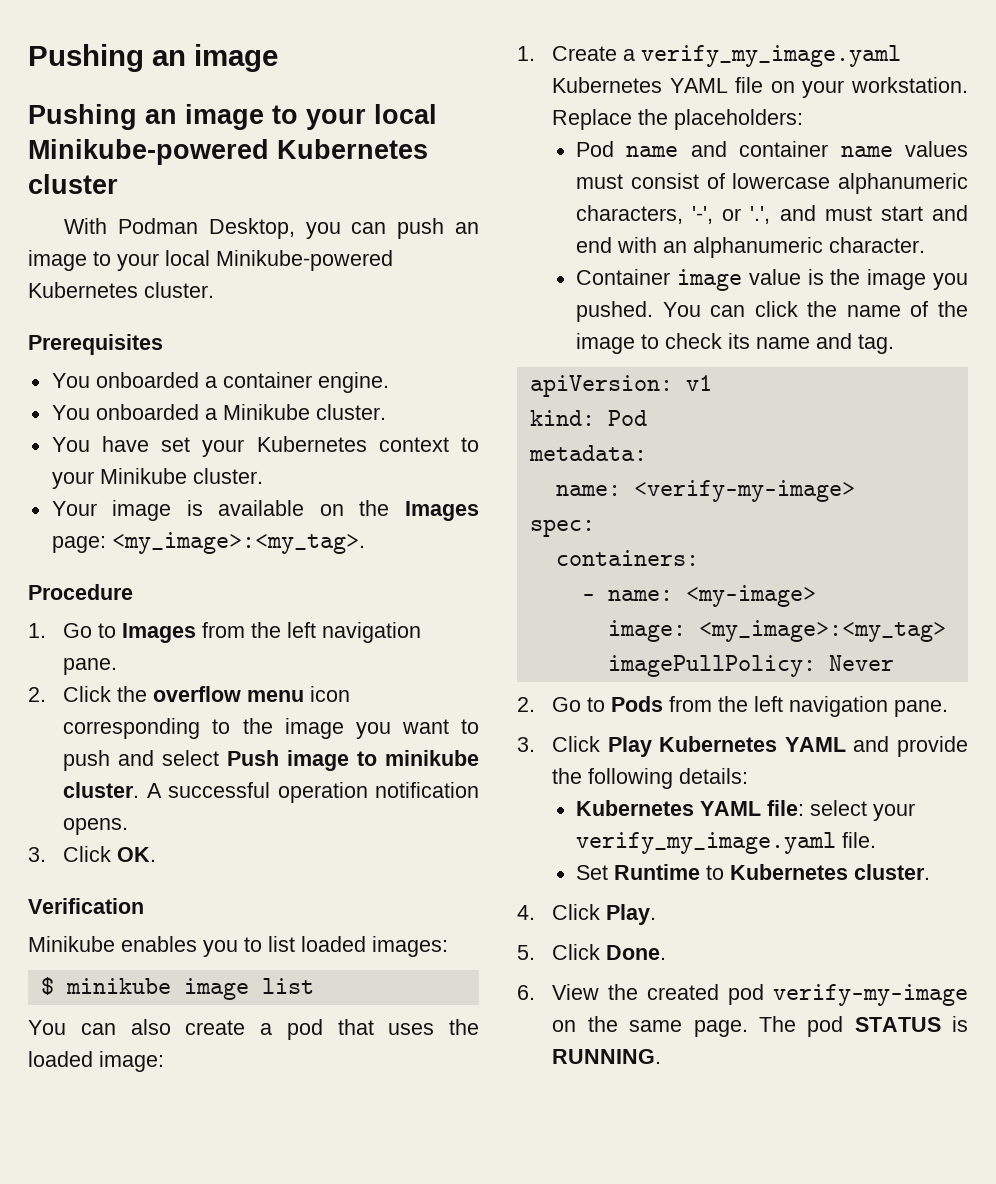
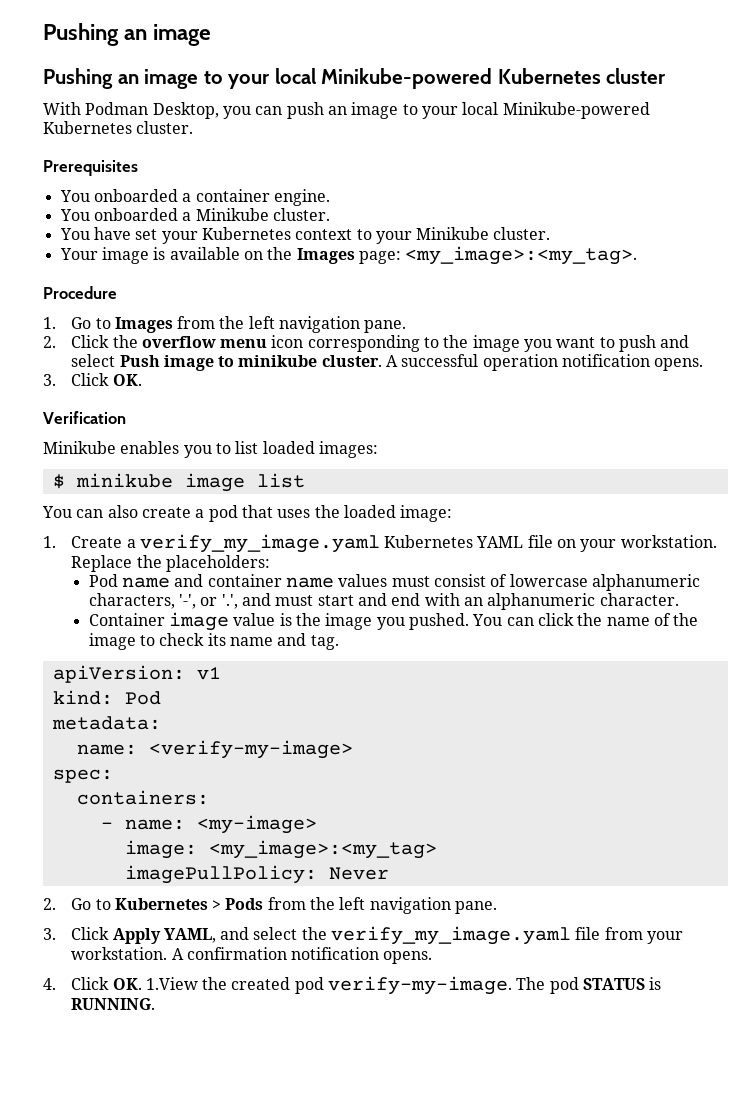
- 2. Go to Pods from the left navigation pane.
+ 2. Go to Kubernetes > Pods from the left navigation pane.
- 3. Click Play Kubernetes YAML and provide the following details:
- Kubernetes YAML file: select your verify_my_image.yaml file.
- Set Runtime to Kubernetes cluster.
- 4. Click Play.
- 5. Click Done.
- 6. View the created pod verify-my-image on the same page.
+ 3. Click Apply YAML, and select the verify_my_image.yaml file from your workstation. A confirmation notification opens.
+ 4. Click OK. 1.View the created pod verify-my-image.

